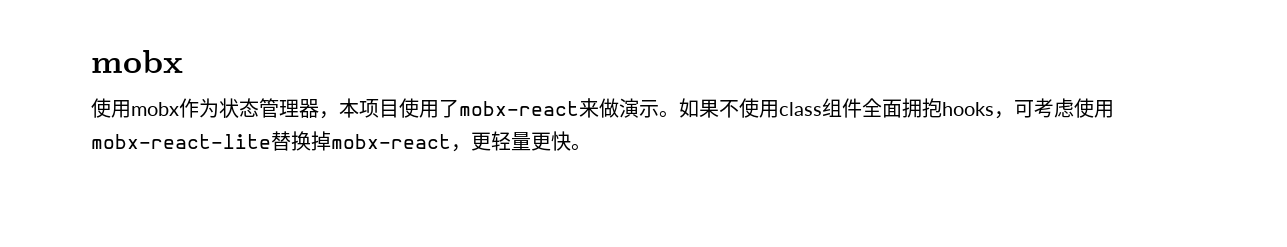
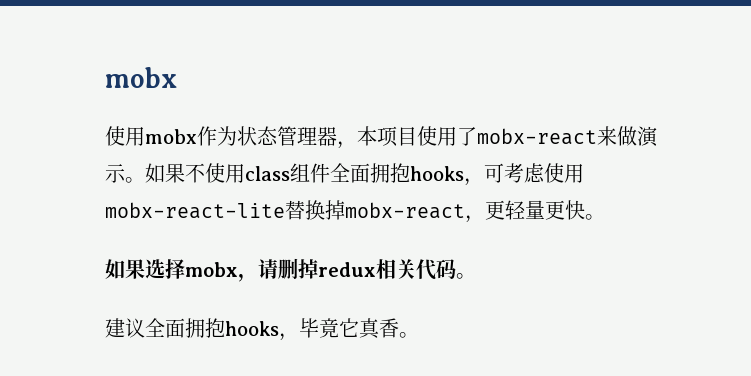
+ 如果选择mobx，请删掉redux相关代码。
+ 建议全面拥抱hooks，毕竟它真香。

